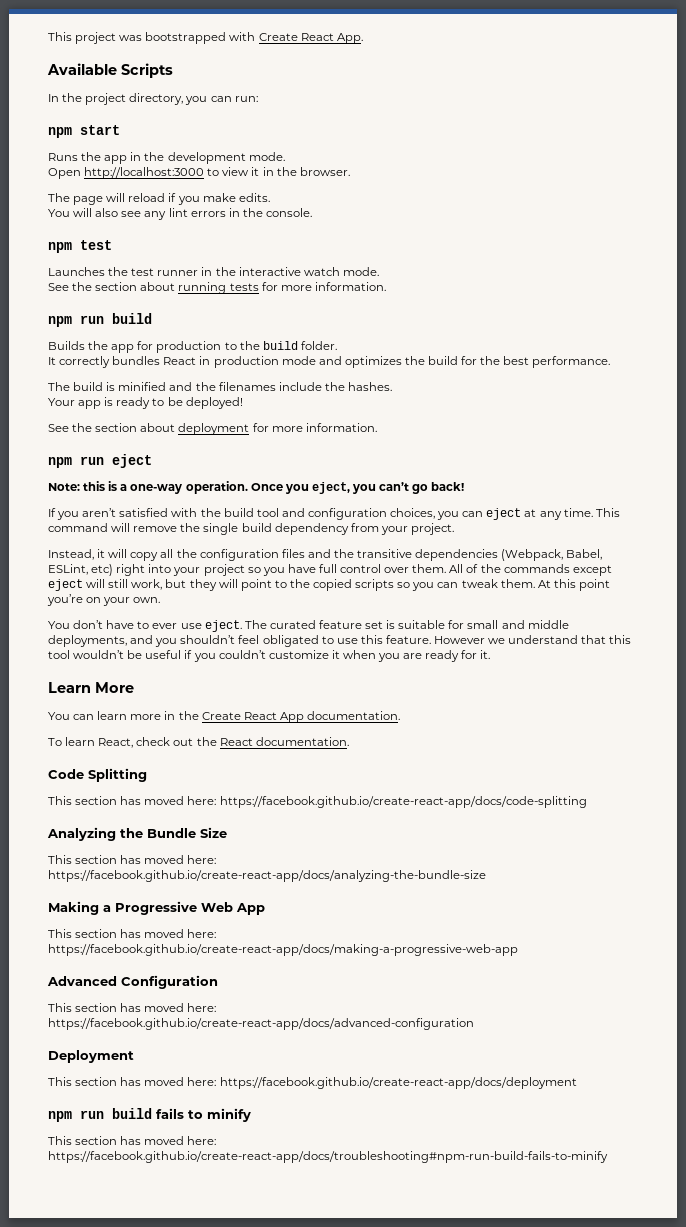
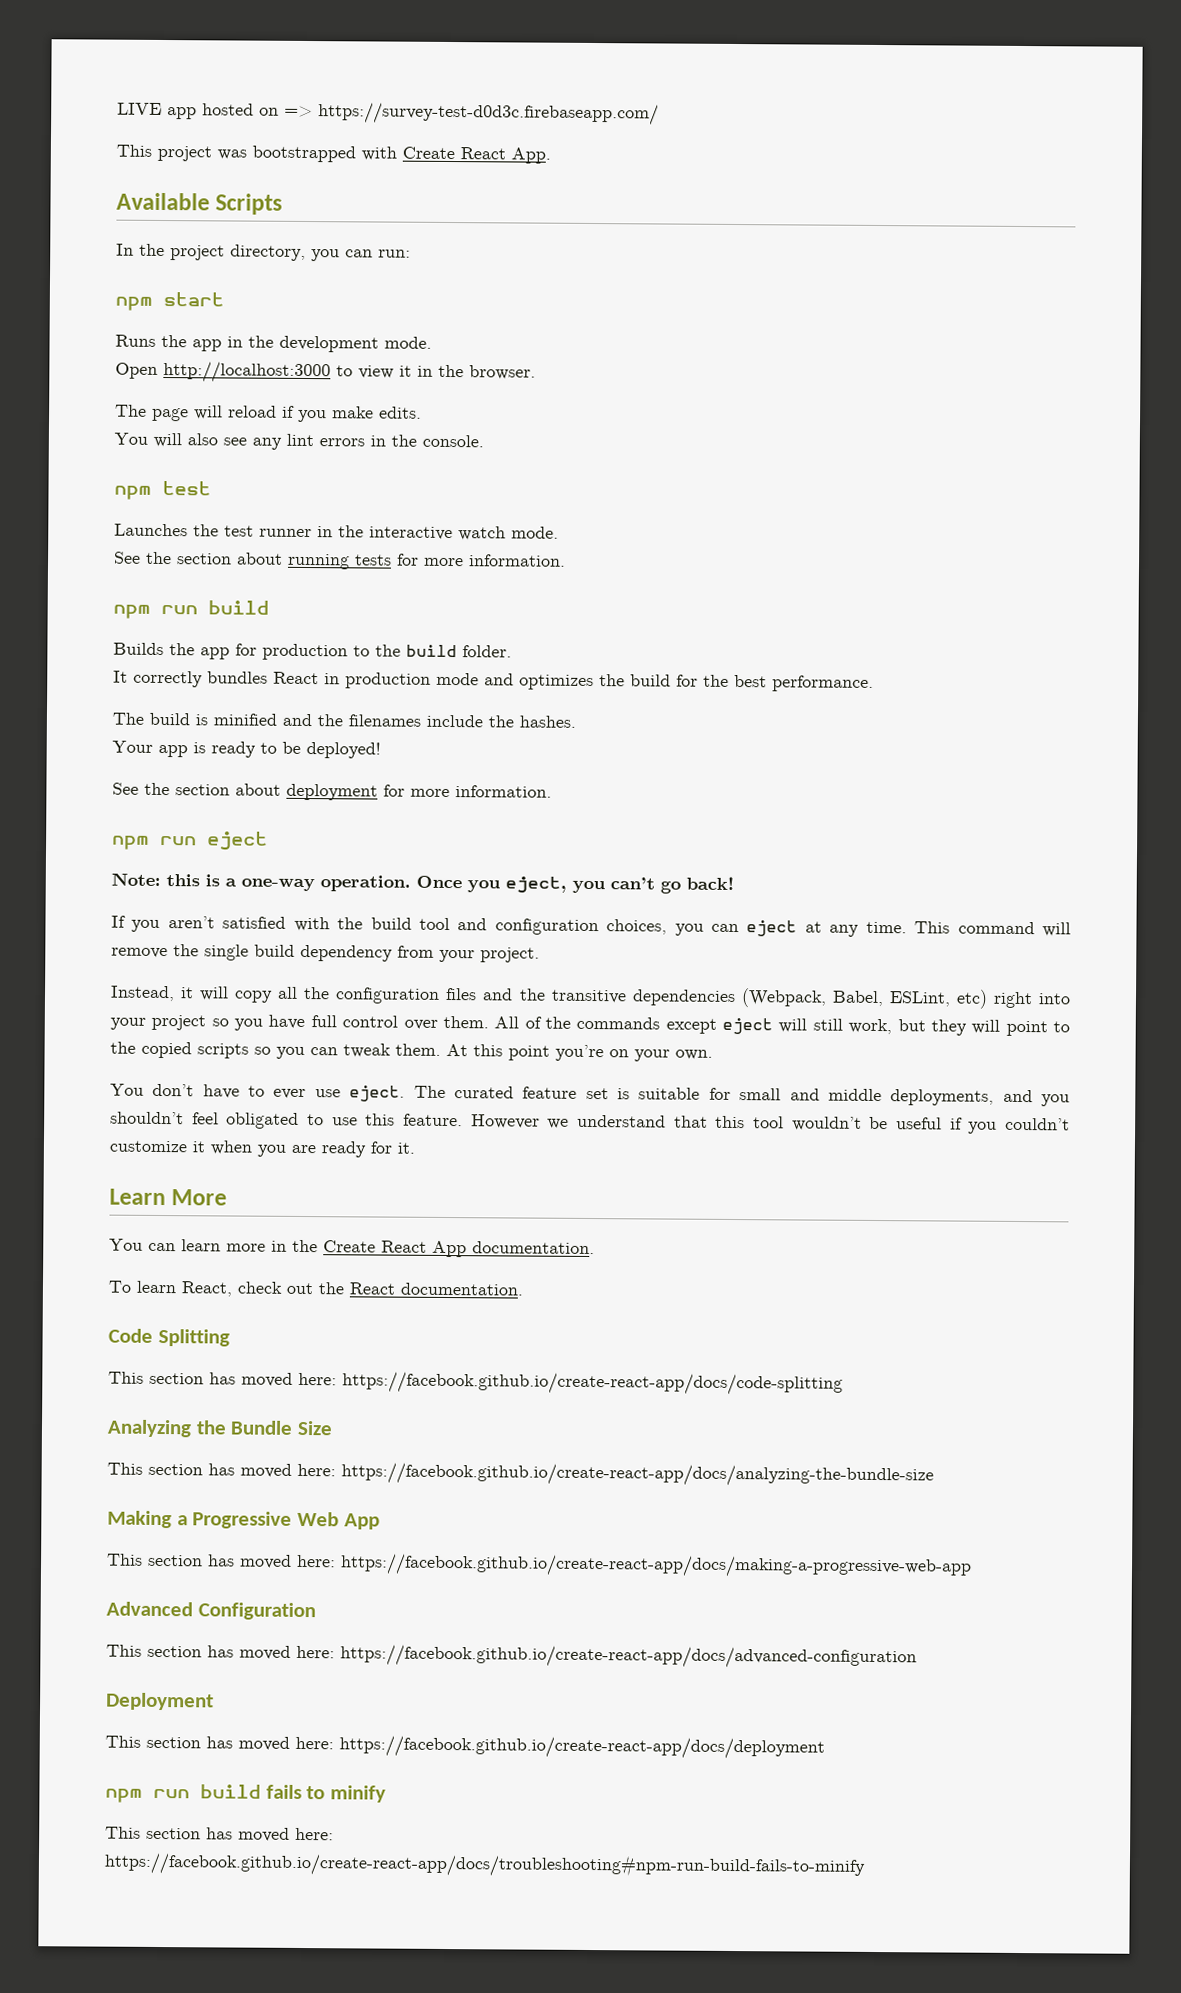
+ LIVE app hosted on => https://survey-test-d0d3c.firebaseapp.com/

